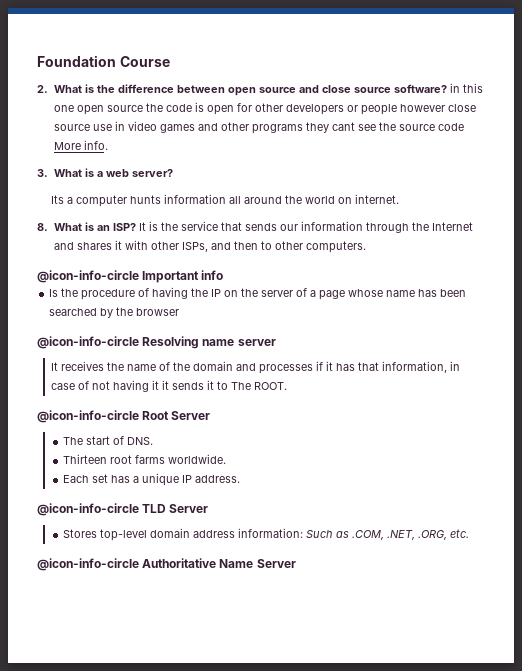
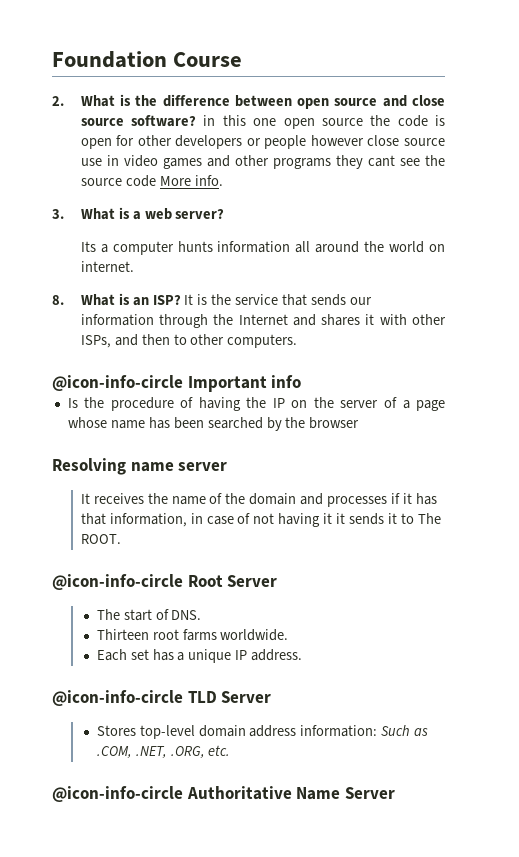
- @icon-info-circle Resolving name server
+ Resolving name server

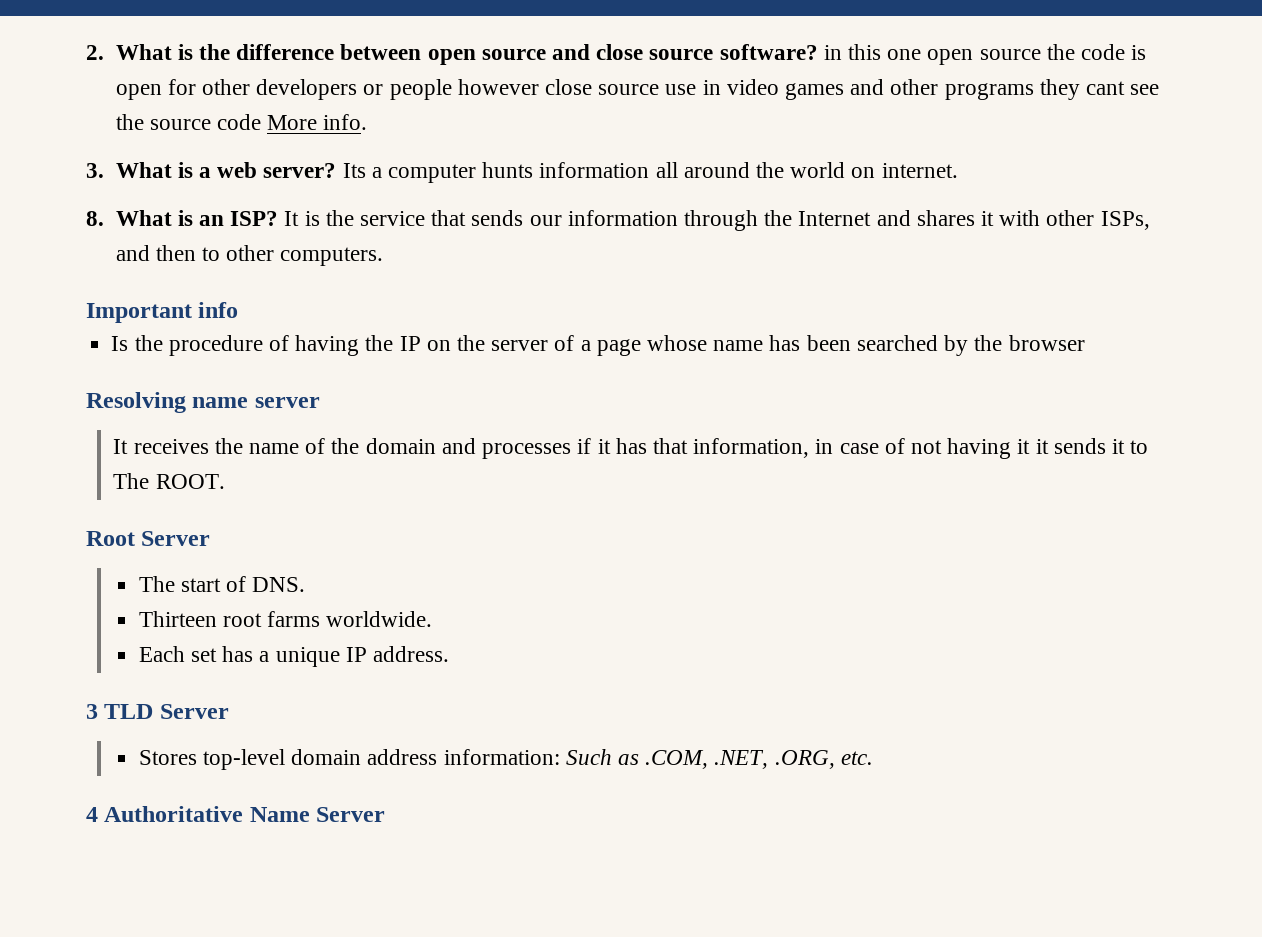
- Foundation Course
- 3. What is a web server?
- Its a computer hunts information all around the world on internet.
+ 3. What is a web server? Its a computer hunts information all around the world on internet.
- @icon-info-circle Important info
+ Important info
- @icon-info-circle Root Server
+ Root Server
- @icon-info-circle TLD Server
+ 3 TLD Server
- @icon-info-circle Authoritative Name Server
+ 4 Authoritative Name Server

